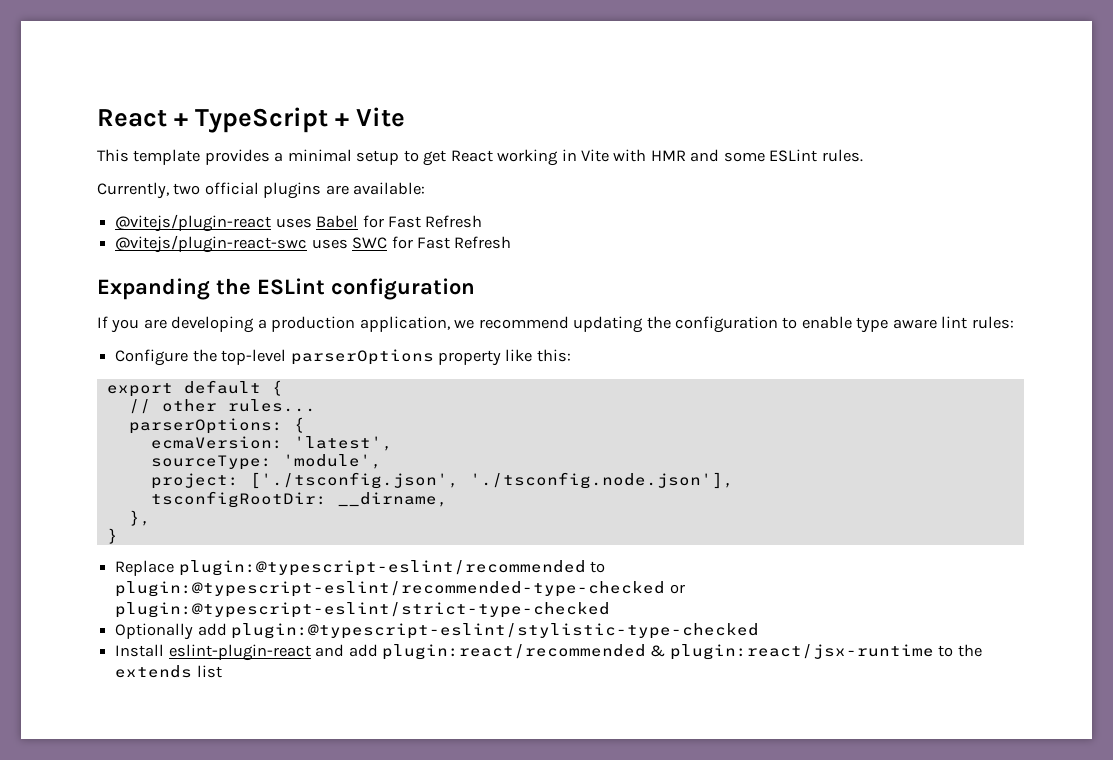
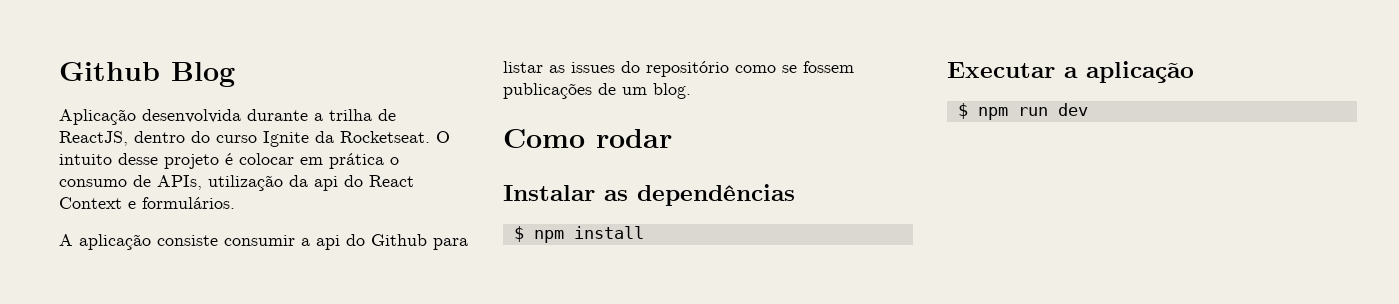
- React + TypeScript + Vite
- This template provides a minimal setup to get React working in Vite with HMR and some ESLint rules.
- Currently, two official plugins are available:
- @vitejs/plugin-react uses Babel for Fast Refresh
- @vitejs/plugin-react-swc uses SWC for Fast Refresh
- Expanding the ESLint configuration
- If you are developing a production application, we recommend updating the configuration to enable type aware lint rules:
- Configure the top-level parserOptions property like this:
- export default {
- // other rules...
- parserOptions: {
- ecmaVersion: 'latest',
- sourceType: 'module',
- project: ['./tsconfig.json', './tsconfig.node.json'],
- tsconfigRootDir: __dirname,
- },
- }
- Replace plugin:@typescript-eslint/recommended to plugin:@typescript-eslint/recommended-type-checked or plugin:@typescript-eslint/strict-type-checked
- Optionally add plugin:@typescript-eslint/stylistic-type-checked
- Install eslint-plugin-react and add plugin:react/recommended & plugin:react/jsx-runtime to the extends list
+ Github Blog
+ Aplicação desenvolvida durante a trilha de ReactJS, dentro do curso Ignite da Rocketseat. O intuito desse projeto é colocar em prática o consumo de APIs, utilização da api do React Context e formulários.
+ A aplicação consiste consumir a api do Github para listar as issues do repositório como se fossem publicações de um blog.
+ Como rodar
+ Instalar as dependências
+ $ npm install
+ Executar a aplicação
+ $ npm run dev

